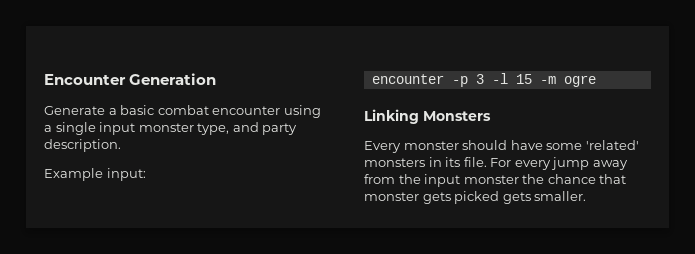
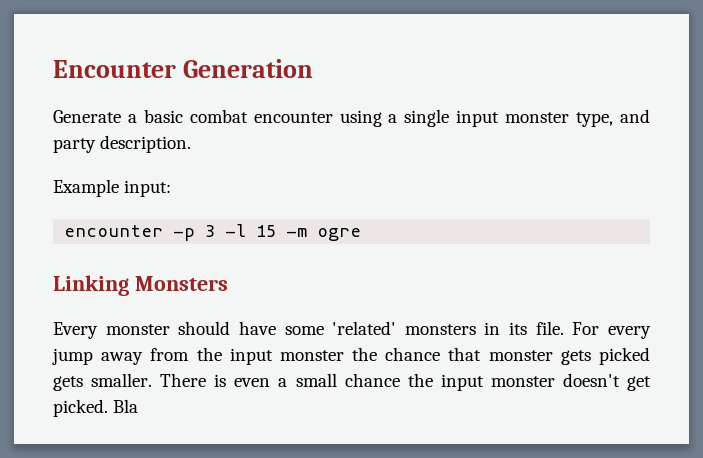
+ There is even a small chance the input monster doesn't get picked. Bla

